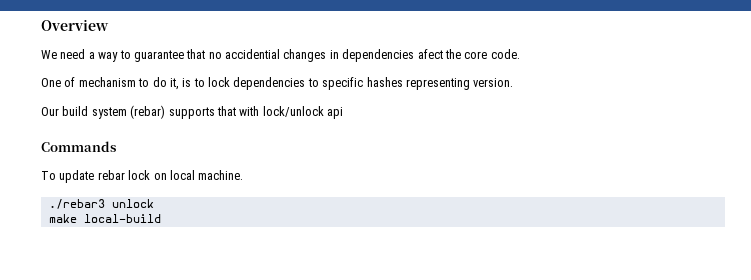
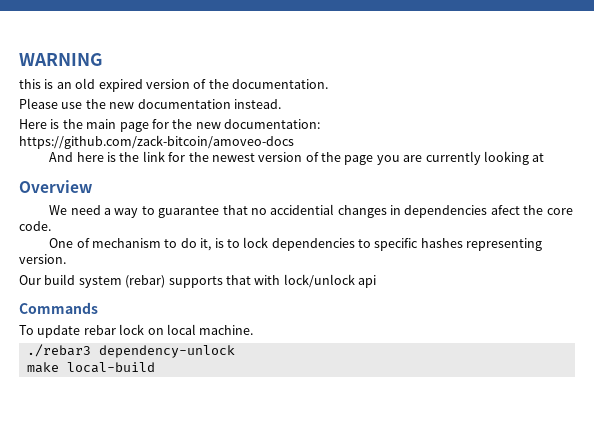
+ WARNING
+ this is an old expired version of the documentation.
+ Please use the new documentation instead.
+ Here is the main page for the new documentation: https://github.com/zack-bitcoin/amoveo-docs
+ And here is the link for the newest version of the page you are currently looking at
- ./rebar3 unlock
+ ./rebar3 dependency-unlock

